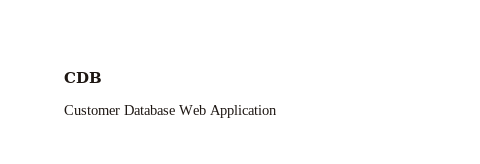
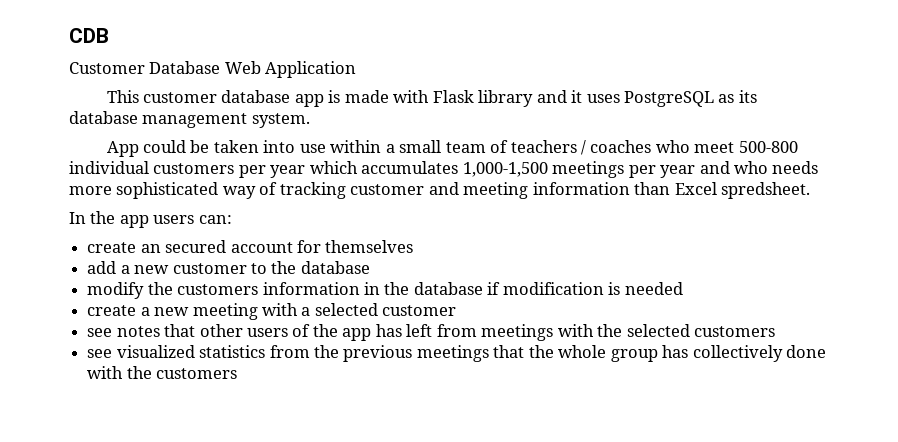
+ This customer database app is made with Flask library and it uses PostgreSQL as its database management system.
+ App could be taken into use within a small team of teachers / coaches who meet 500-800 individual customers per year which accumulates 1,000-1,500 meetings per year and who needs more sophisticated way of tracking customer and meeting information than Excel spredsheet.
+ In the app users can:
+ create an secured account for themselves
+ add a new customer to the database
+ modify the customers information in the database if modification is needed
+ create a new meeting with a selected customer
+ see notes that other users of the app has left from meetings with the selected customers
+ see visualized statistics from the previous meetings that the whole group has collectively done with the customers

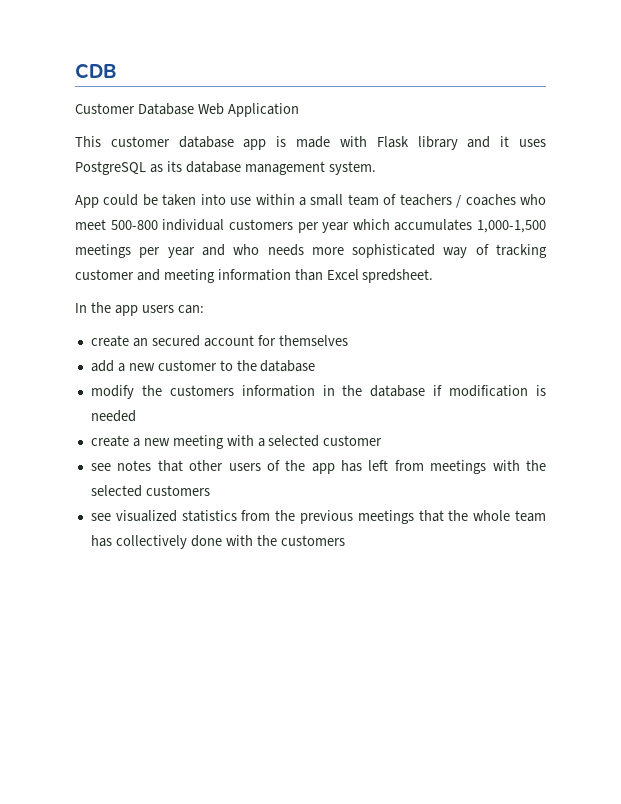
- see visualized statistics from the previous meetings that the whole group has collectively done with the customers
+ see visualized statistics from the previous meetings that the whole team has collectively done with the customers

